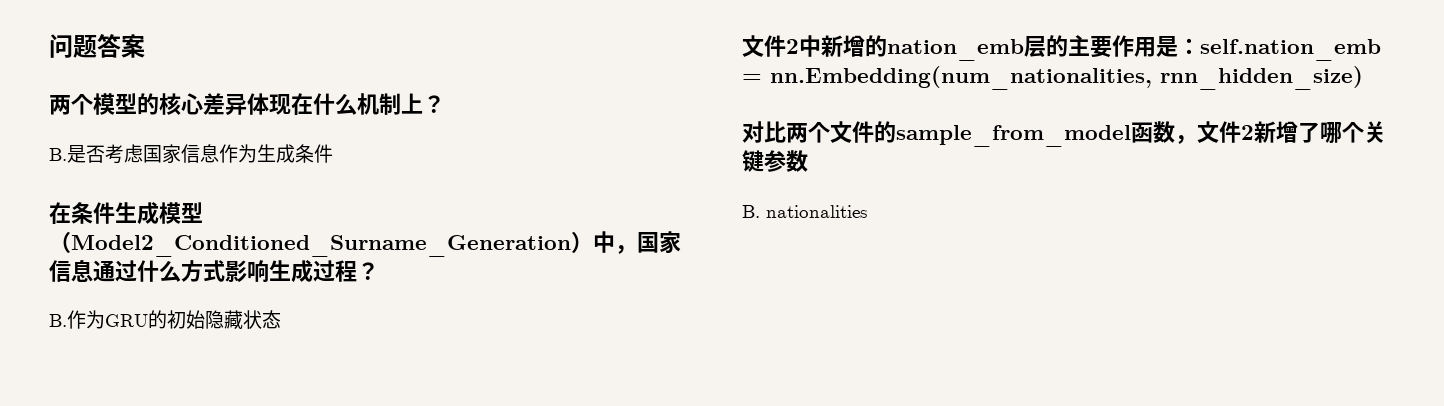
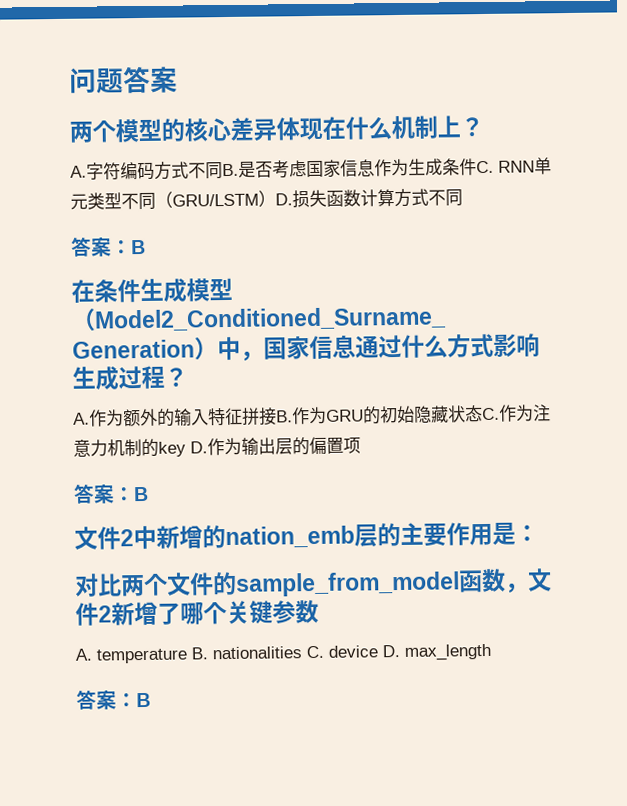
- B.是否考虑国家信息作为生成条件
+ A.字符编码方式不同B.是否考虑国家信息作为生成条件C. RNN单元类型不同（GRU/LSTM）D.损失函数计算方式不同
+ 答案：B
- B.作为GRU的初始隐藏状态
+ A.作为额外的输入特征拼接B.作为GRU的初始隐藏状态C.作为注意力机制的key D.作为输出层的偏置项
+ 答案：B
- 文件2中新增的nation_emb层的主要作用是：self.nation_emb = nn.Embedding(num_nationalities, rnn_hidden_size)
+ 文件2中新增的nation_emb层的主要作用是：
- B. nationalities
+ A. temperature B. nationalities C. device D. max_length
+ 答案：B

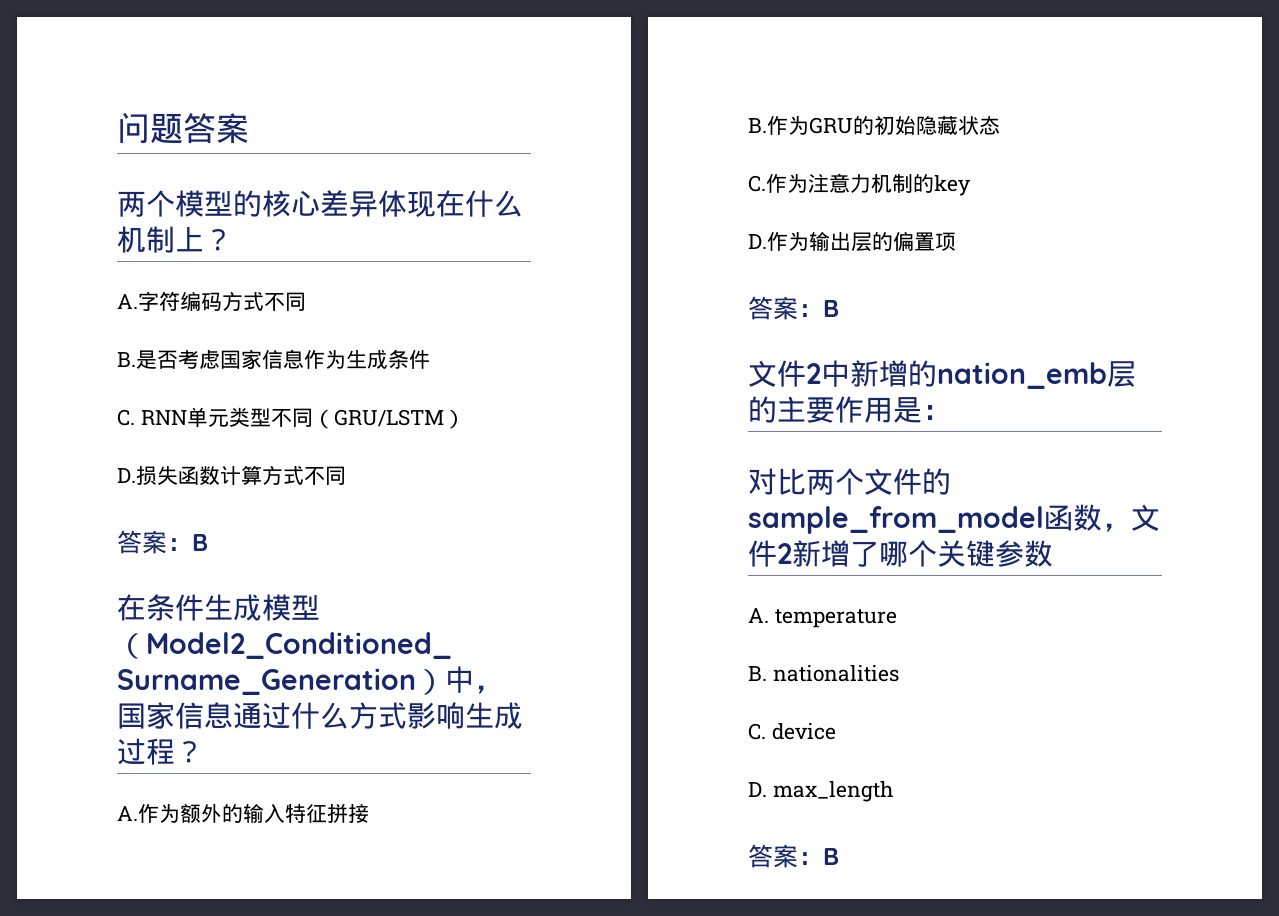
- A.字符编码方式不同B.是否考虑国家信息作为生成条件C. RNN单元类型不同（GRU/LSTM）D.损失函数计算方式不同
+ A.字符编码方式不同
+ B.是否考虑国家信息作为生成条件
+ C. RNN单元类型不同（GRU/LSTM）
+ D.损失函数计算方式不同
- A.作为额外的输入特征拼接B.作为GRU的初始隐藏状态C.作为注意力机制的key D.作为输出层的偏置项
+ A.作为额外的输入特征拼接
+ B.作为GRU的初始隐藏状态
+ C.作为注意力机制的key
+ D.作为输出层的偏置项
- A. temperature B. nationalities C. device D. max_length
+ A. temperature
+ B. nationalities
+ C. device
+ D. max_length

